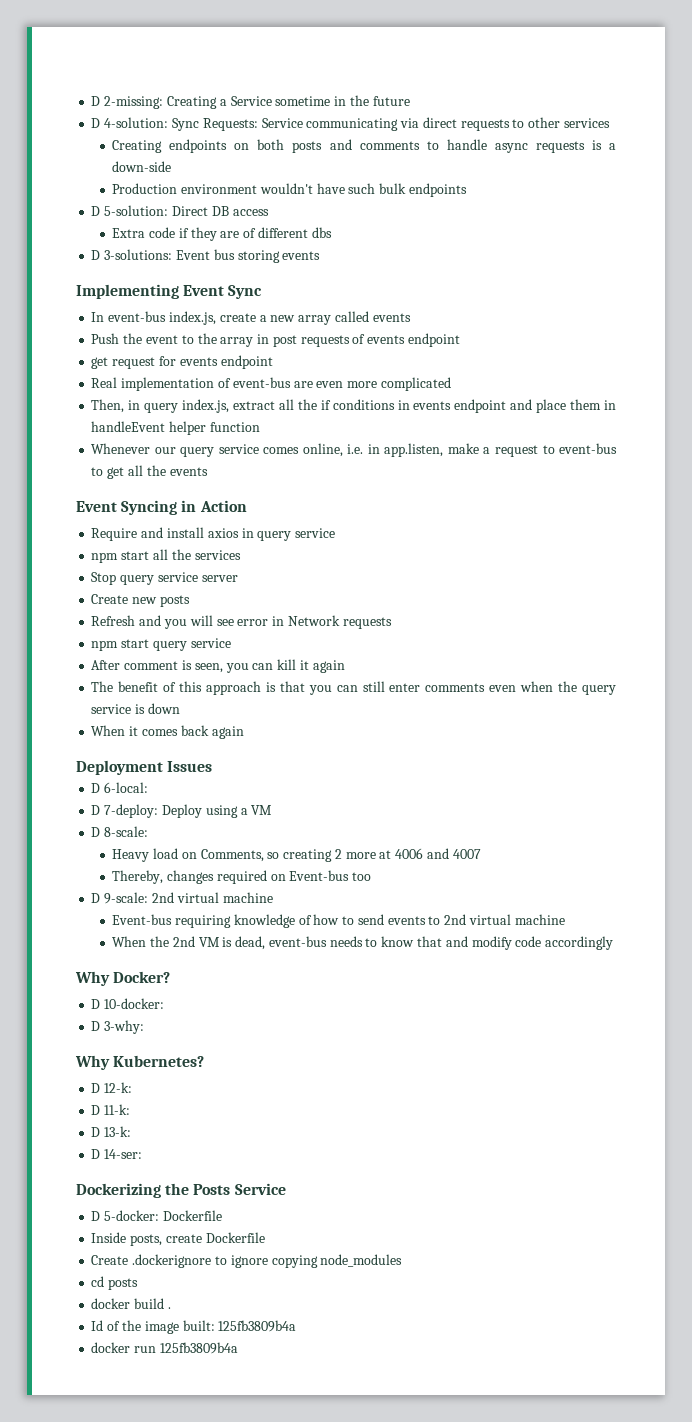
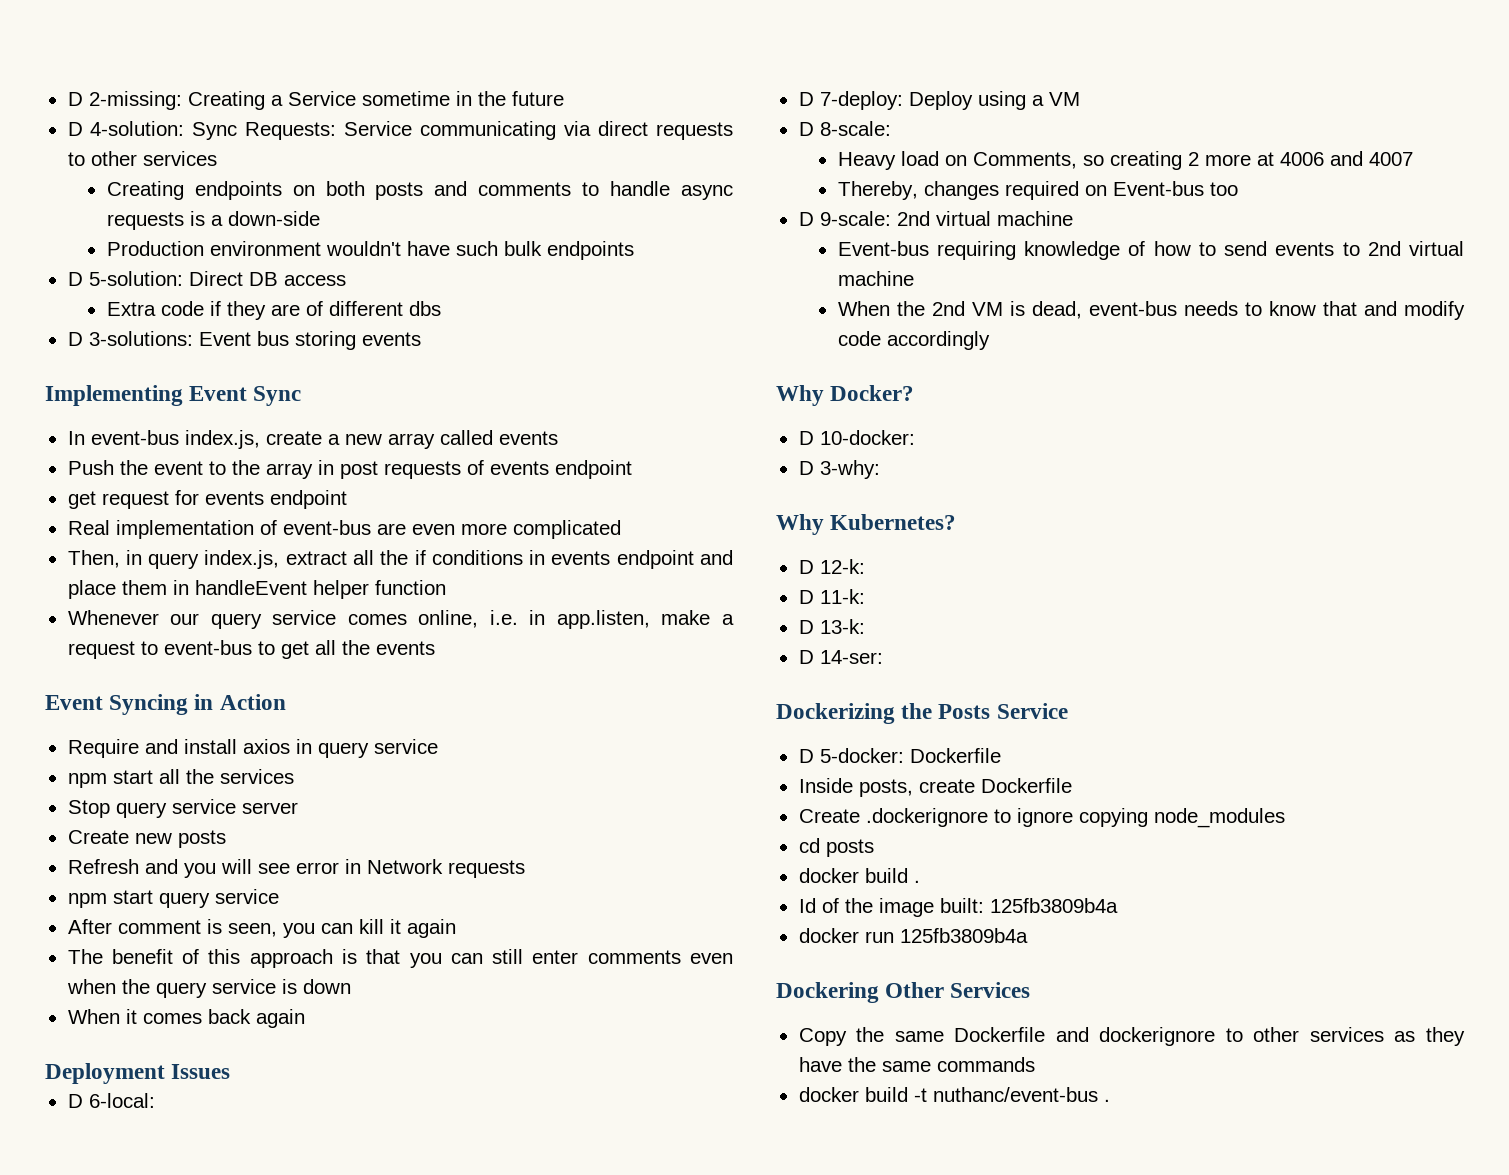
+ Dockering Other Services
+ Copy the same Dockerfile and dockerignore to other services as they have the same commands
+ docker build -t nuthanc/event-bus .

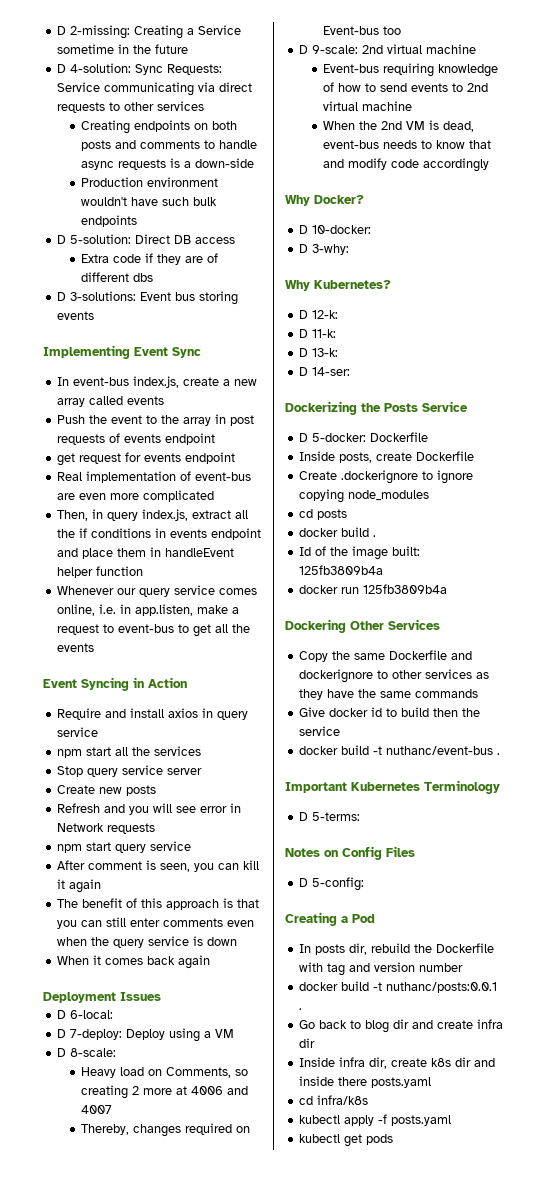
+ Give docker id to build then the service
+ Important Kubernetes Terminology
+ D 5-terms:
+ Notes on Config Files
+ D 5-config:
+ Creating a Pod
+ In posts dir, rebuild the Dockerfile with tag and version number
+ docker build -t nuthanc/posts:0.0.1 .
+ Go back to blog dir and create infra dir
+ Inside infra dir, create k8s dir and inside there posts.yaml
+ cd infra/k8s
+ kubectl apply -f posts.yaml
+ kubectl get pods

